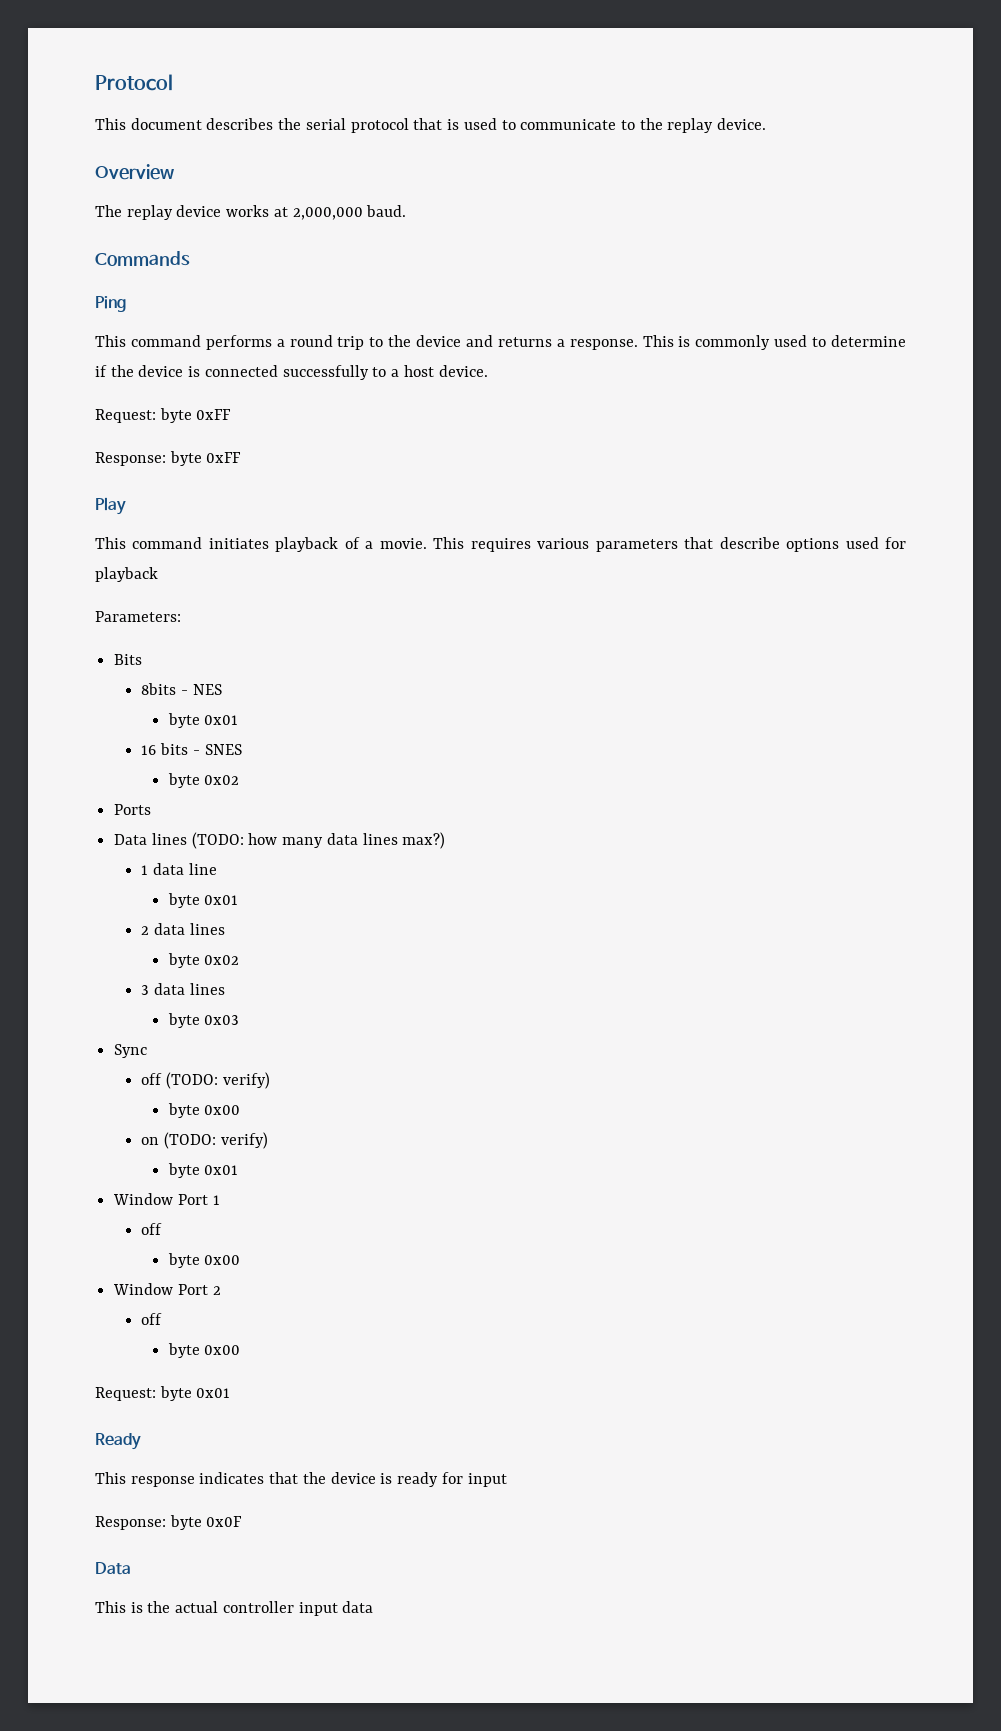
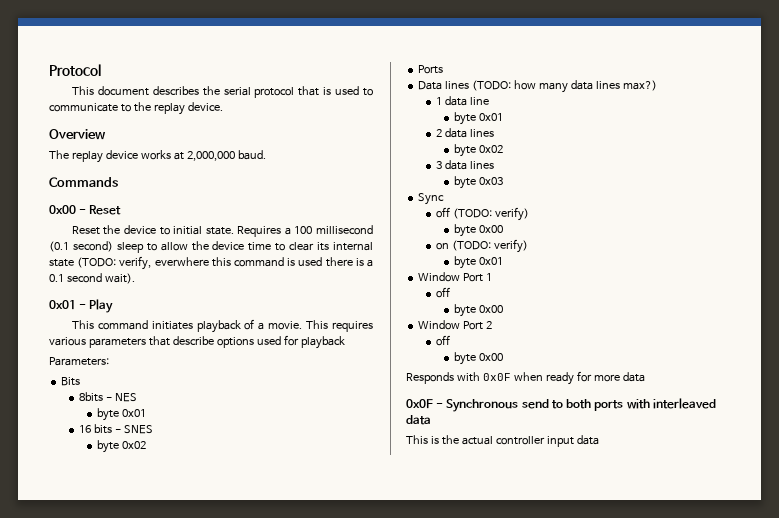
- Ping
- This command performs a round trip to the device and returns a response. This is commonly used to determine if the device is connected successfully to a host device.
- Request: byte 0xFF
- Response: byte 0xFF
- Play
+ 0x00 - Reset
+ Reset the device to initial state. Requires a 100 millisecond (0.1 second) sleep to allow the device time to clear its internal state (TODO: verify, everwhere this command is used there is a 0.1 second wait).
+ 0x01 - Play
- Request: byte 0x01
- Ready
- This response indicates that the device is ready for input
- Response: byte 0x0F
- Data
+ Responds with 0x0F when ready for more data
+ 0x0F - Synchronous send to both ports with interleaved data

